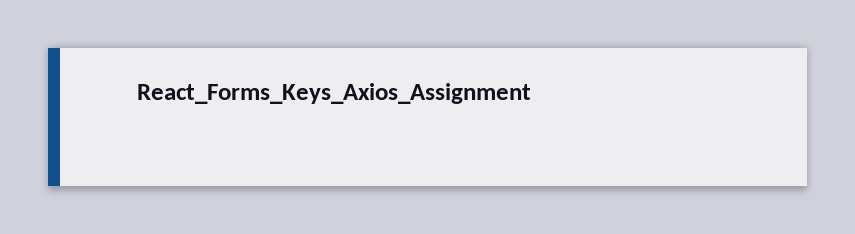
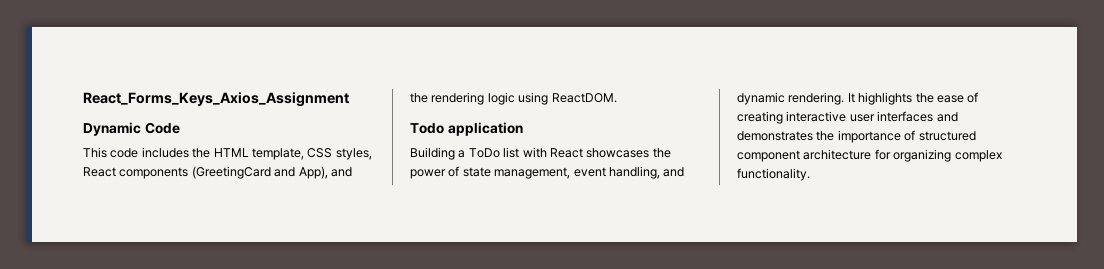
+ Dynamic Code
+ This code includes the HTML template, CSS styles, React components (GreetingCard and App), and the rendering logic using ReactDOM.
+ Todo application
+ Building a ToDo list with React showcases the power of state management, event handling, and dynamic rendering. It highlights the ease of creating interactive user interfaces and demonstrates the importance of structured component architecture for organizing complex functionality.

